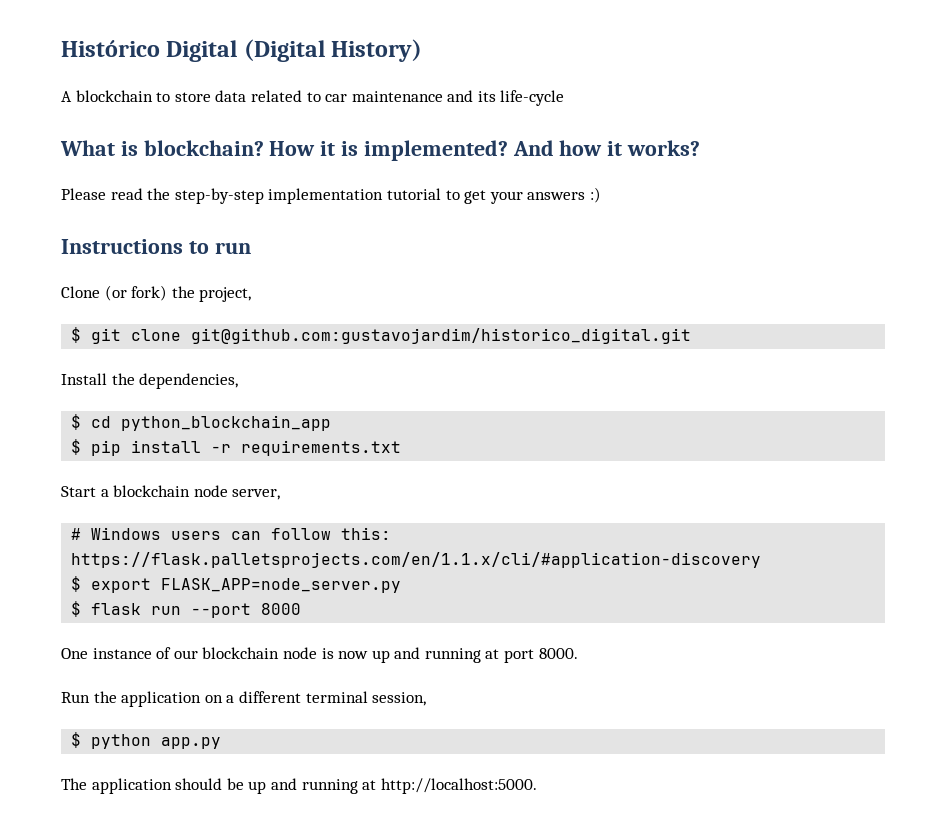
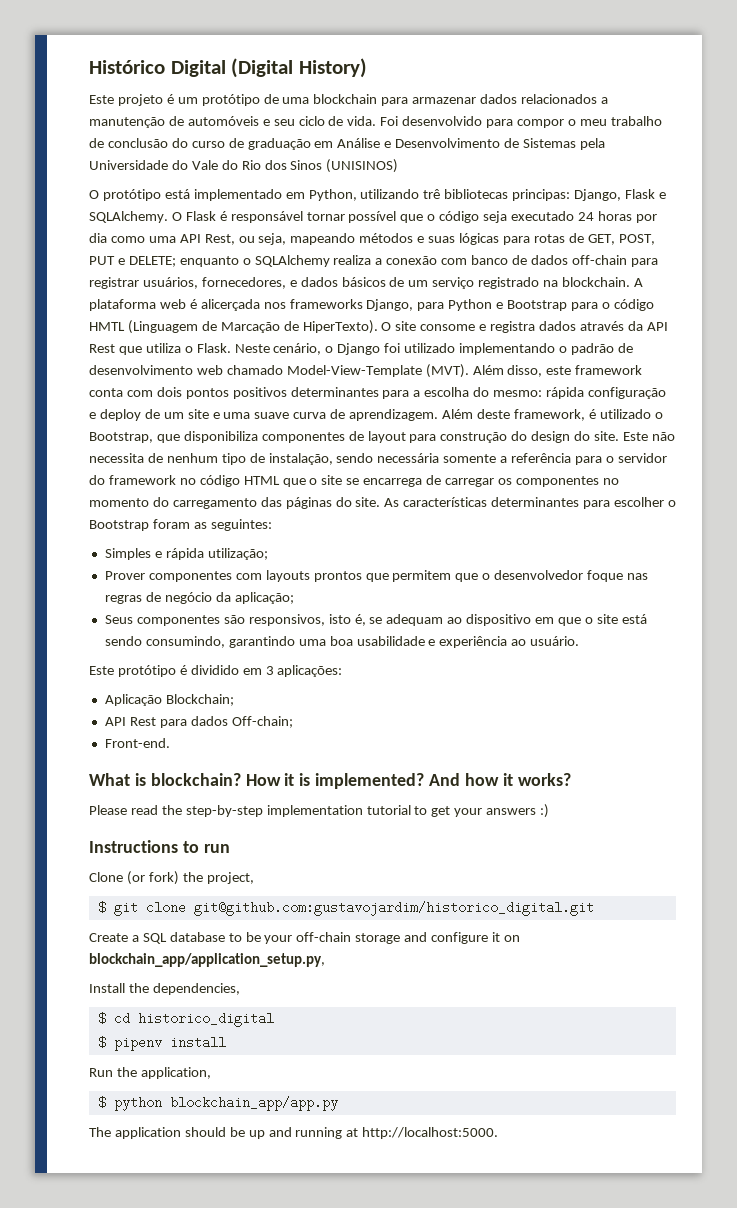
- A blockchain to store data related to car maintenance and its life-cycle
+ Este projeto é um protótipo de uma blockchain para armazenar dados relacionados a manutenção de automóveis e seu ciclo de vida. Foi desenvolvido para compor o meu trabalho de conclusão do curso de graduação em Análise e Desenvolvimento de Sistemas pela Universidade do Vale do Rio dos Sinos (UNISINOS)
+ O protótipo está implementado em Python, utilizando trê bibliotecas principas: Django, Flask e SQLAlchemy. O Flask é responsável tornar possível que o código seja executado 24 horas por dia como uma API Rest, ou seja, mapeando métodos e suas lógicas para rotas de GET, POST, PUT e DELETE; enquanto o SQLAlchemy realiza a conexão com banco de dados off-chain para registrar usuários, fornecedores, e dados básicos de um serviço registrado na blockchain. A plataforma web é alicerçada nos frameworks Django, para Python e Bootstrap para o código HMTL (Linguagem de Marcação de HiperTexto). O site consome e registra dados através da API Rest que utiliza o Flask. Neste cenário, o Django foi utilizado implementando o padrão de desenvolvimento web chamado Model-View-Template (MVT). Além disso, este framework conta com dois pontos positivos determinantes para a escolha do mesmo: rápida configuração e deploy de um site e uma suave curva de aprendizagem. Além deste framework, é utilizado o Bootstrap, que disponibiliza componentes de layout para construção do design do site. Este não necessita de nenhum tipo de instalação, sendo necessária somente a referência para o servidor do framework no código HTML que o site se encarrega de carregar os componentes no momento do carregamento das páginas do site. As características determinantes para escolher o Bootstrap foram as seguintes:
+ Simples e rápida utilização;
+ Prover componentes com layouts prontos que permitem que o desenvolvedor foque nas regras de negócio da aplicação;
+ Seus componentes são responsivos, isto é, se adequam ao dispositivo em que o site está sendo consumindo, garantindo uma boa usabilidade e experiência ao usuário.
+ Este protótipo é dividido em 3 aplicações:
+ Aplicação Blockchain;
+ API Rest para dados Off-chain;
+ Front-end.
+ Create a SQL database to be your off-chain storage and configure it on blockchain_app/application_setup.py,
- $ cd python_blockchain_app
- $ pip install -r requirements.txt
- Start a blockchain node server,
- # Windows users can follow this: https://flask.palletsprojects.com/en/1.1.x/cli/#application-discovery
- $ export FLASK_APP=node_server.py
- $ flask run --port 8000
- One instance of our blockchain node is now up and running at port 8000.
- Run the application on a different terminal session,
+ $ cd historico_digital
+ $ pipenv install
+ Run the application,
- $ python app.py
+ $ python blockchain_app/app.py

